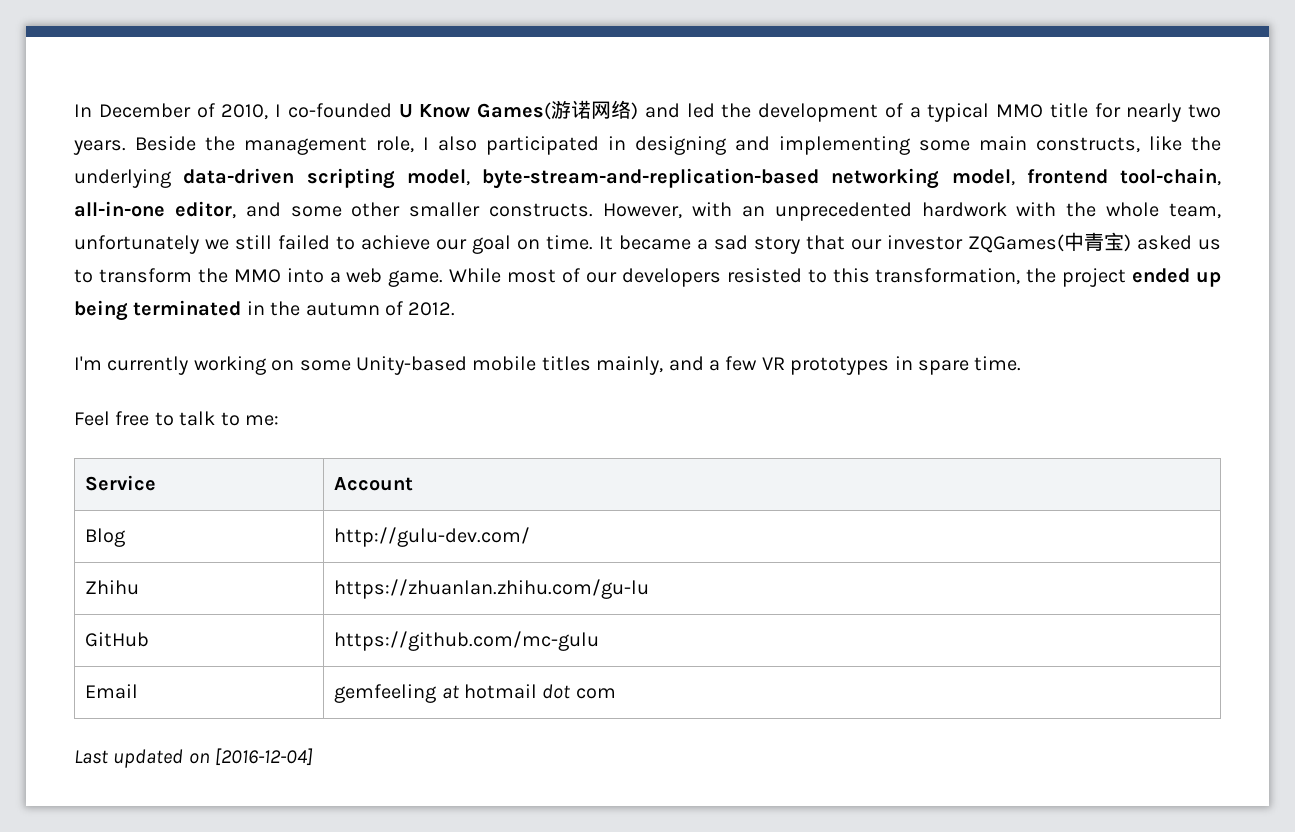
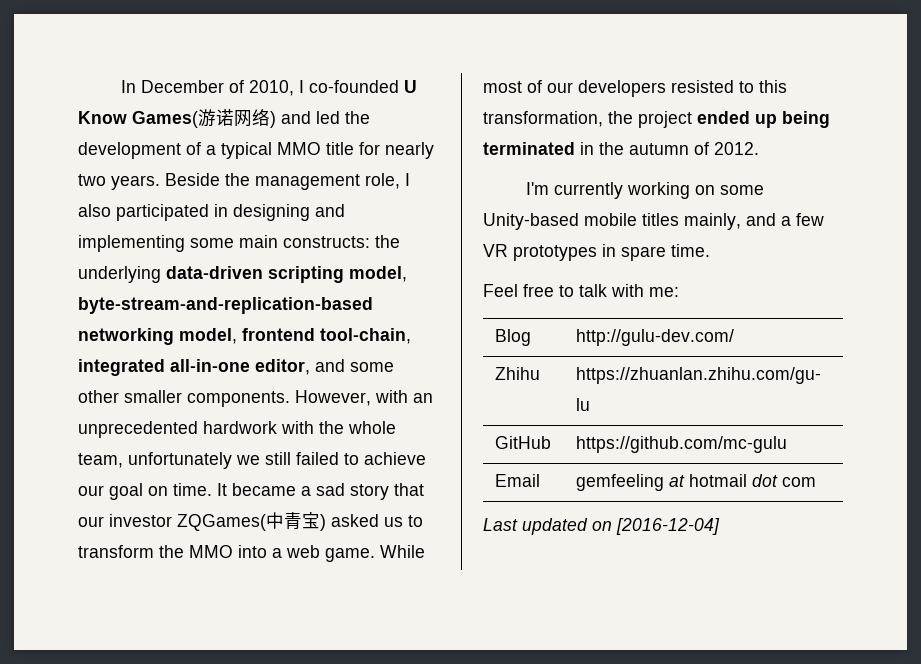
- Beside the management role, I also participated in designing and implementing some main constructs, like the underlying data-driven scripting model, byte-stream-and-replication-based networking model, frontend tool-chain, all-in-one editor, and some other smaller constructs.
+ Beside the management role, I also participated in designing and implementing some main constructs: the underlying data-driven scripting model, byte-stream-and-replication-based networking model, frontend tool-chain, integrated all-in-one editor, and some other smaller components.
- Feel free to talk to me:
+ Feel free to talk with me:
- Service | Account

